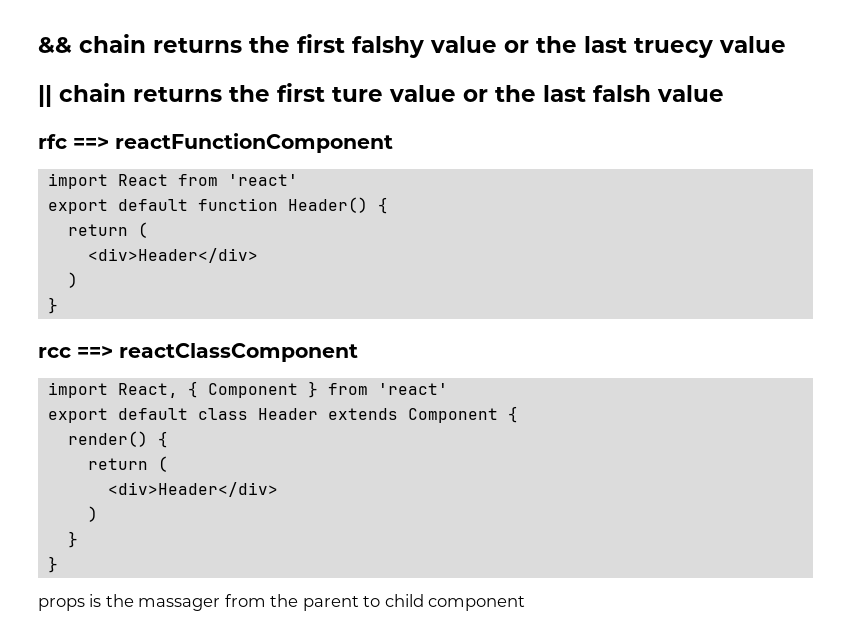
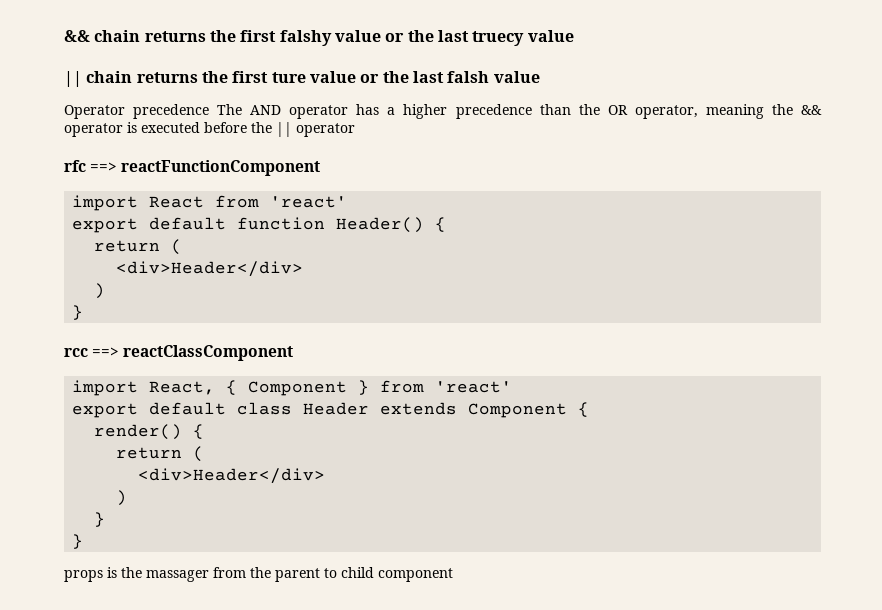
+ Operator precedence The AND operator has a higher precedence than the OR operator, meaning the && operator is executed before the || operator

